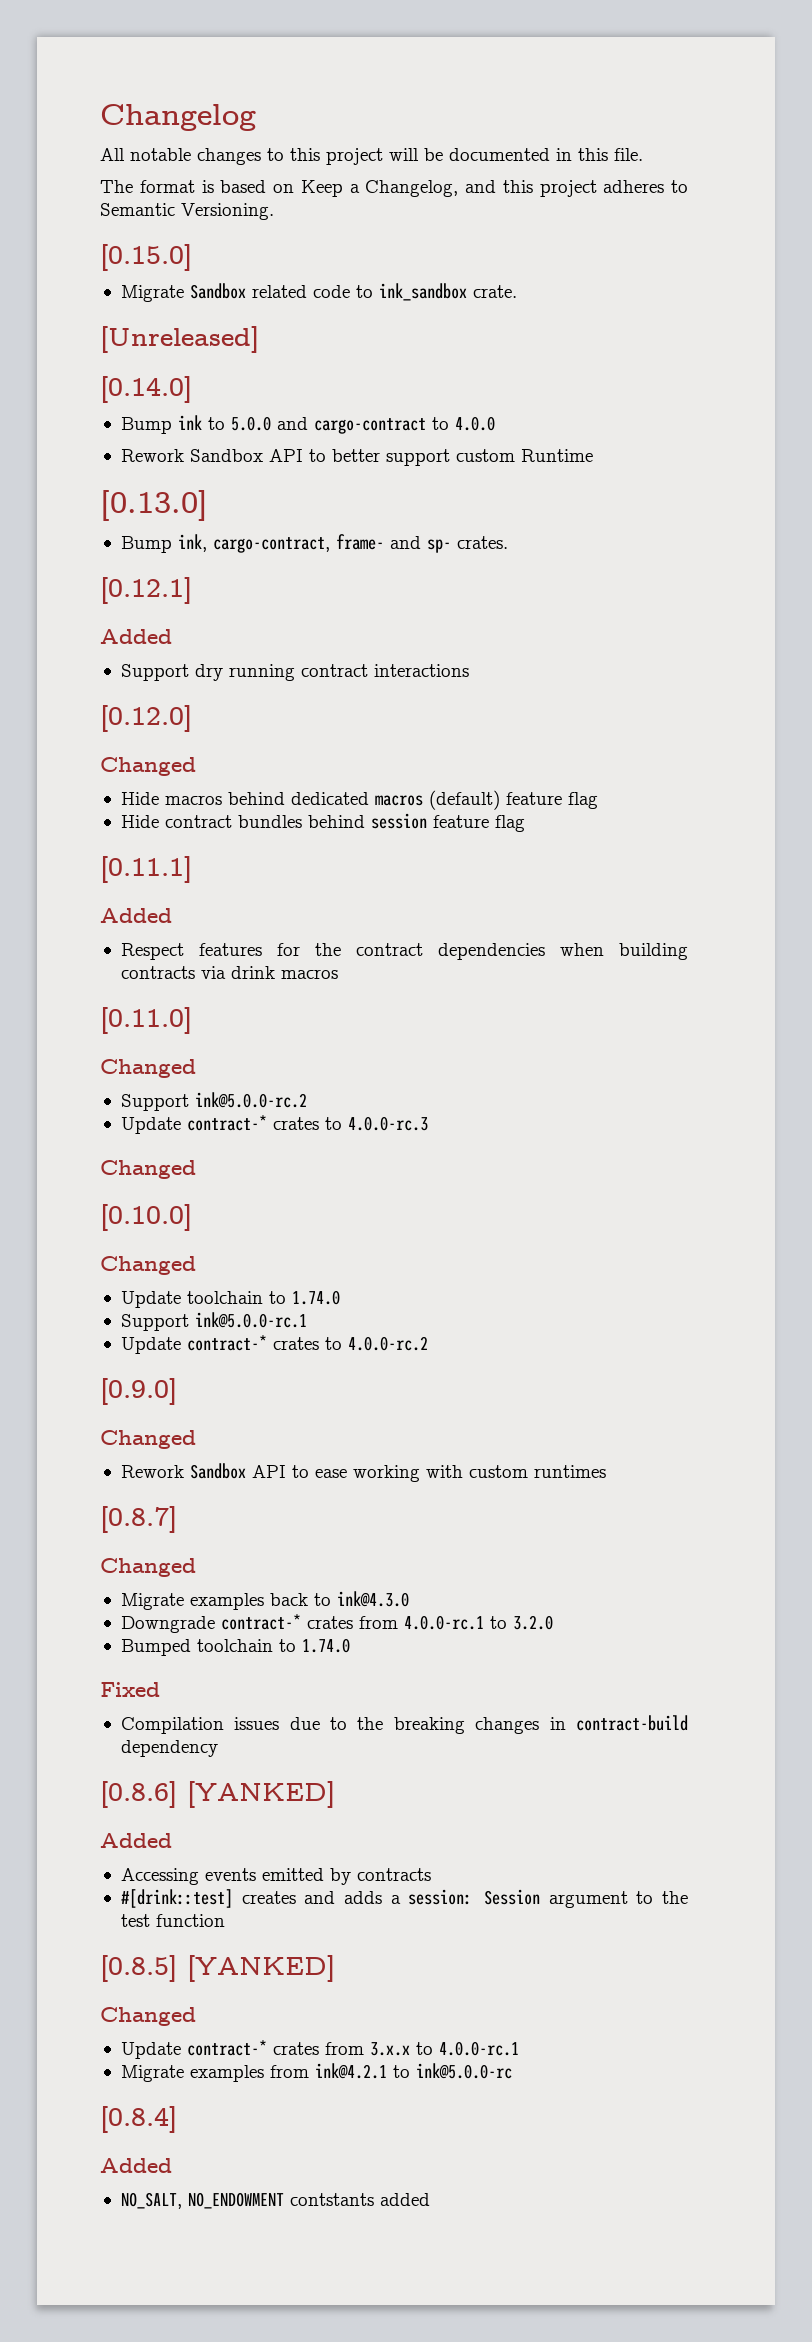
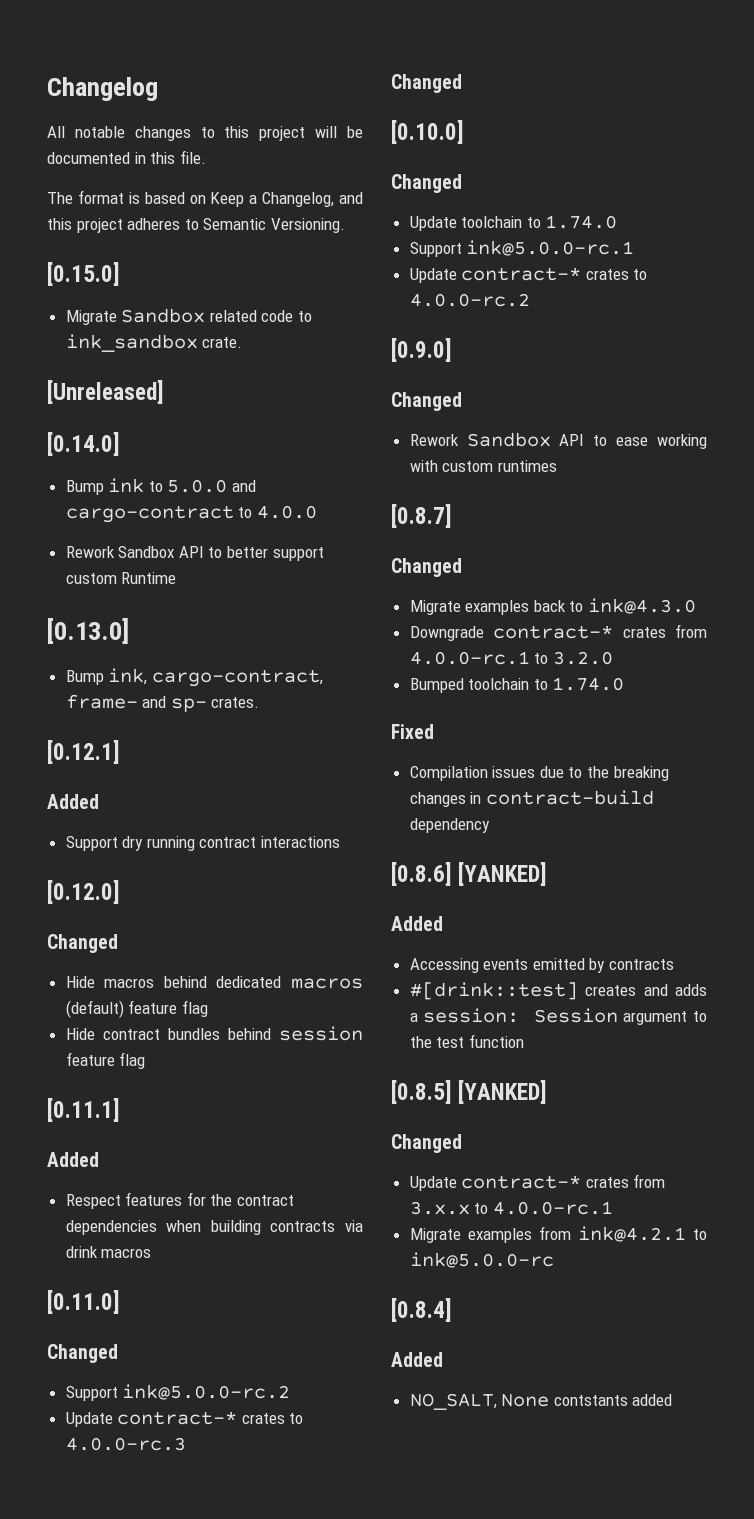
- NO_SALT, NO_ENDOWMENT contstants added
+ NO_SALT, None contstants added

